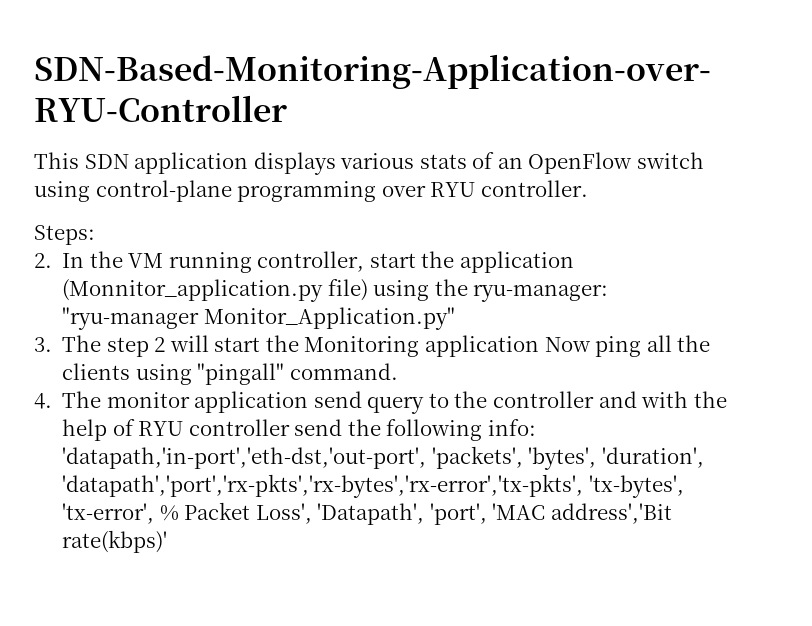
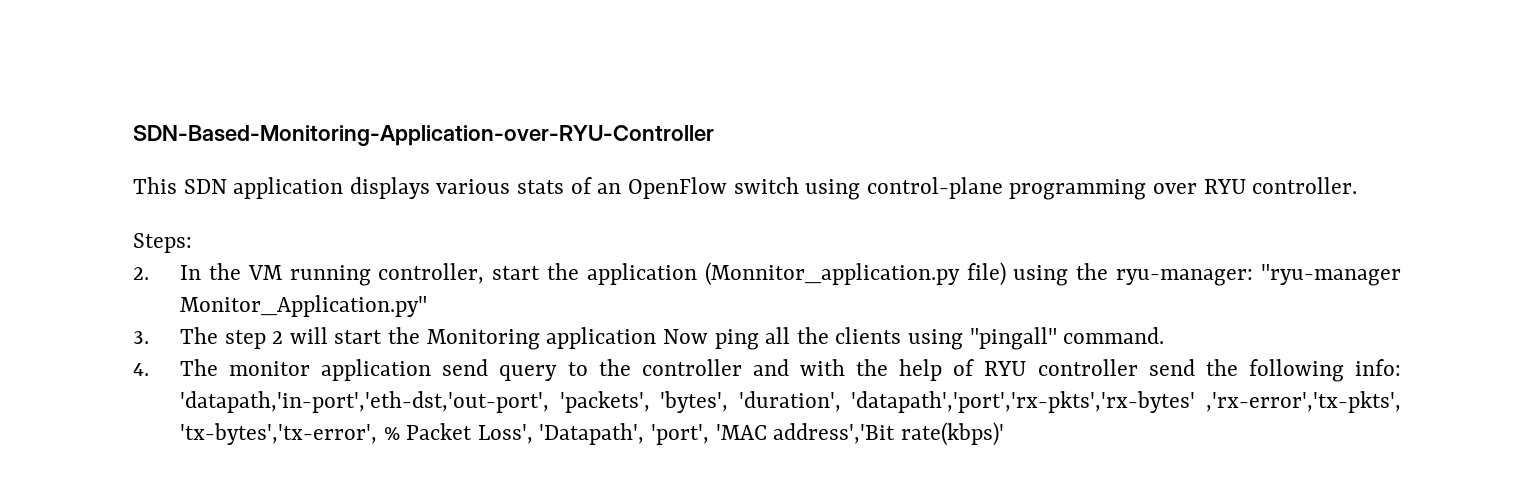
- 4. The monitor application send query to the controller and with the help of RYU controller send the following info: 'datapath,'in-port','eth-dst,'out-port', 'packets', 'bytes', 'duration', 'datapath','port','rx-pkts','rx-bytes','rx-error','tx-pkts', 'tx-bytes', 'tx-error', % Packet Loss', 'Datapath', 'port', 'MAC address','Bit rate(kbps)'
+ 4. The monitor application send query to the controller and with the help of RYU controller send the following info: 'datapath,'in-port','eth-dst,'out-port', 'packets', 'bytes', 'duration', 'datapath','port','rx-pkts','rx-bytes' ,'rx-error','tx-pkts', 'tx-bytes','tx-error', % Packet Loss', 'Datapath', 'port', 'MAC address','Bit rate(kbps)'

